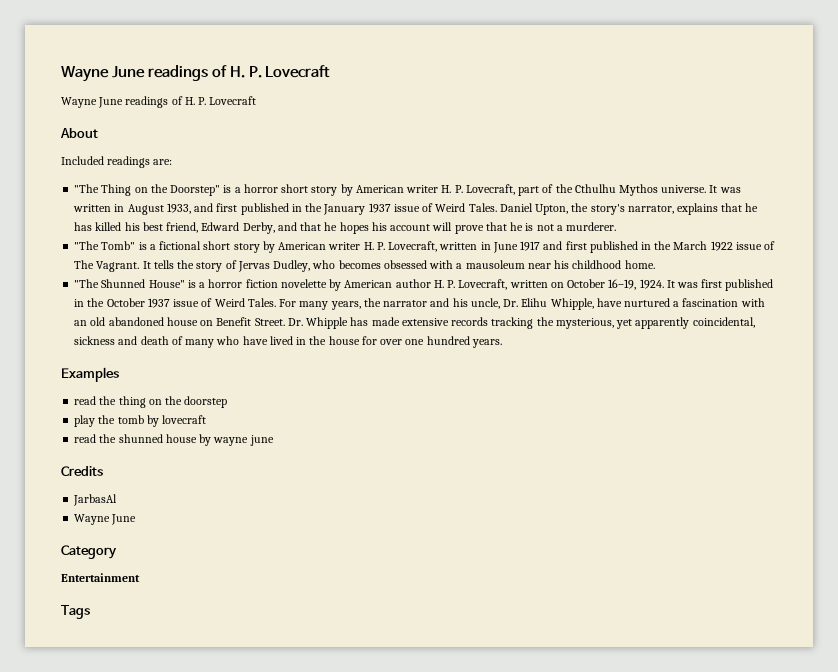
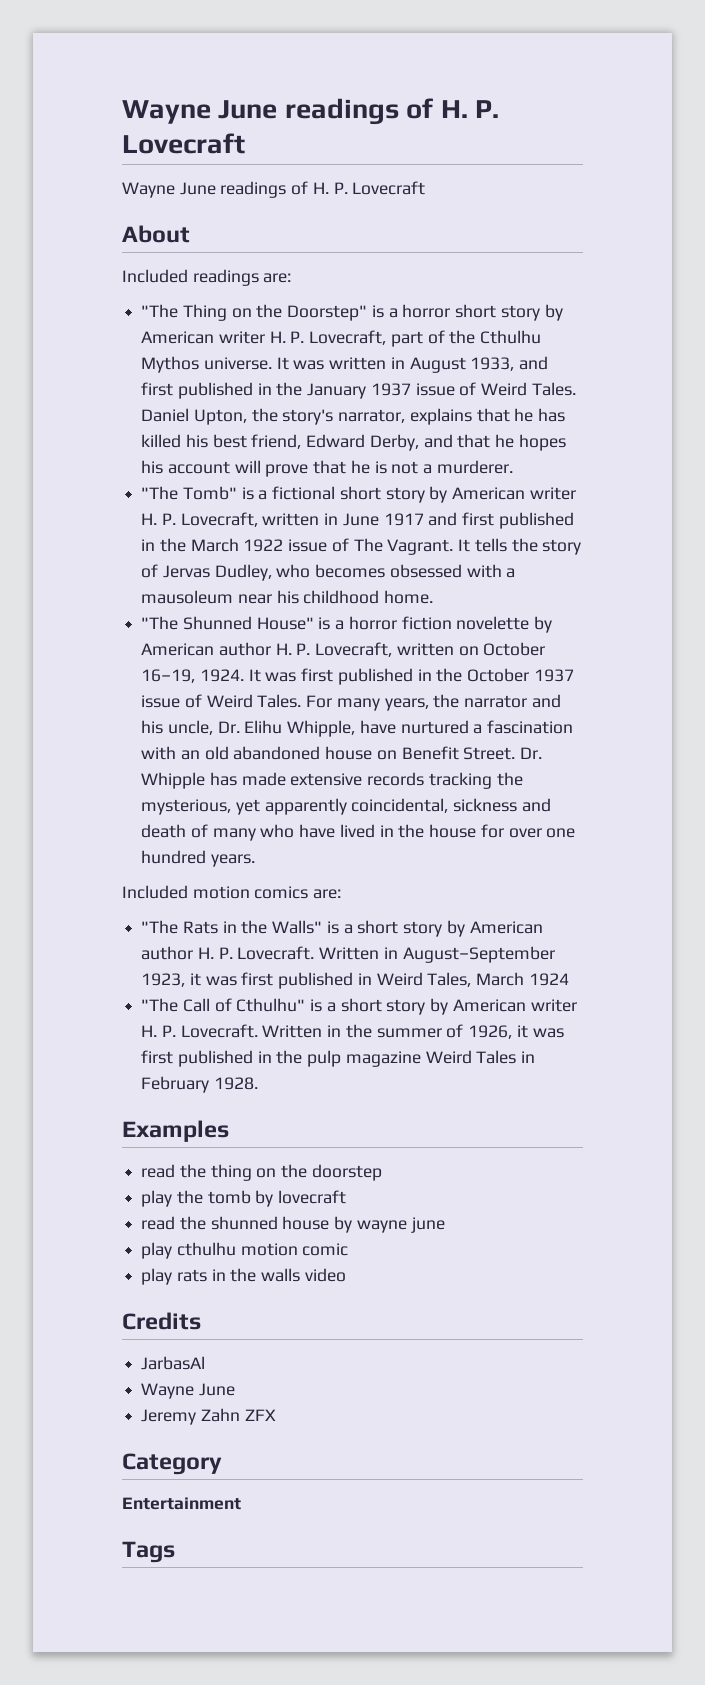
+ Included motion comics are:
+ "The Rats in the Walls" is a short story by American author H. P. Lovecraft. Written in August–September 1923, it was first published in Weird Tales, March 1924
+ "The Call of Cthulhu" is a short story by American writer H. P. Lovecraft. Written in the summer of 1926, it was first published in the pulp magazine Weird Tales in February 1928.
+ play cthulhu motion comic
+ play rats in the walls video
+ Jeremy Zahn ZFX

